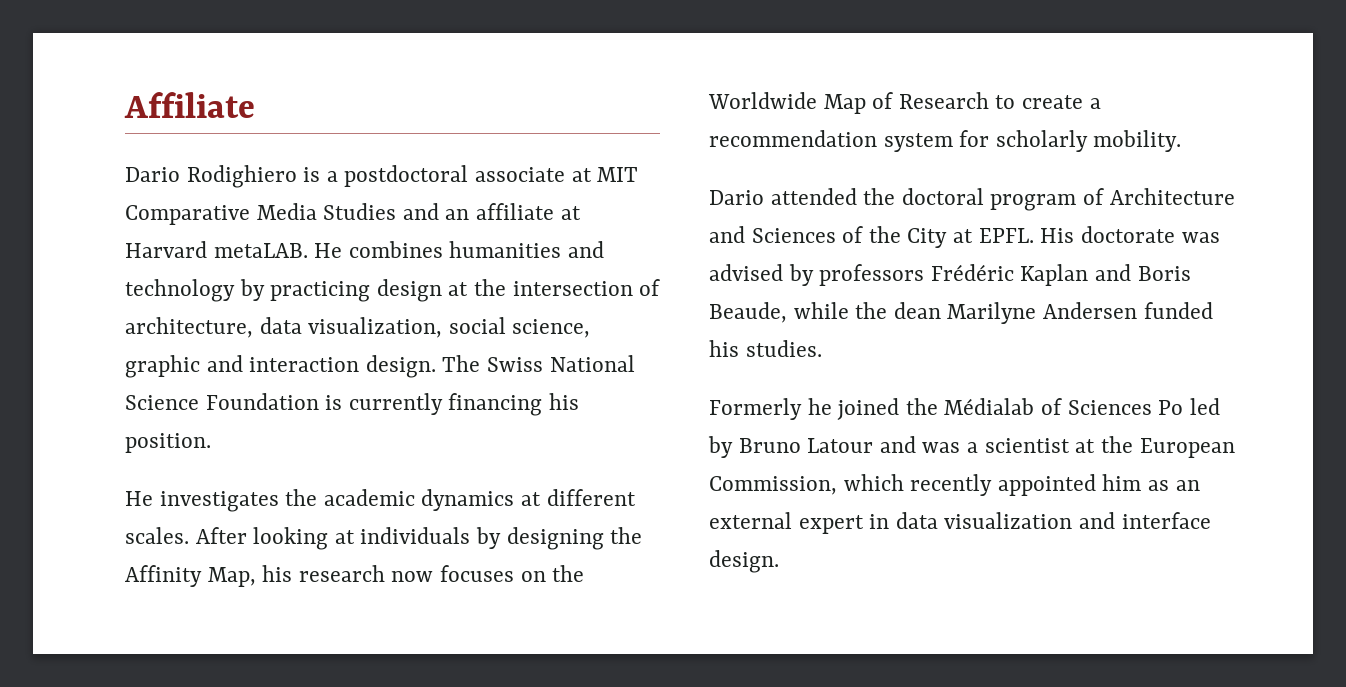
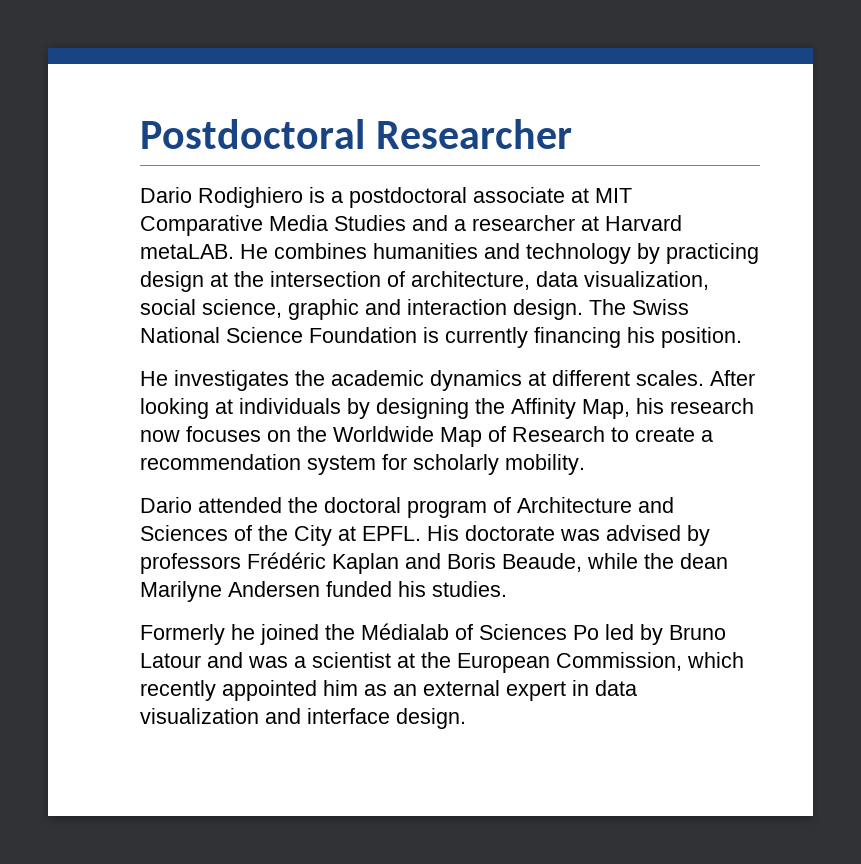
- Affiliate
+ Postdoctoral Researcher
- Dario Rodighiero is a postdoctoral associate at MIT Comparative Media Studies and an affiliate at Harvard metaLAB.
+ Dario Rodighiero is a postdoctoral associate at MIT Comparative Media Studies and a researcher at Harvard metaLAB.

